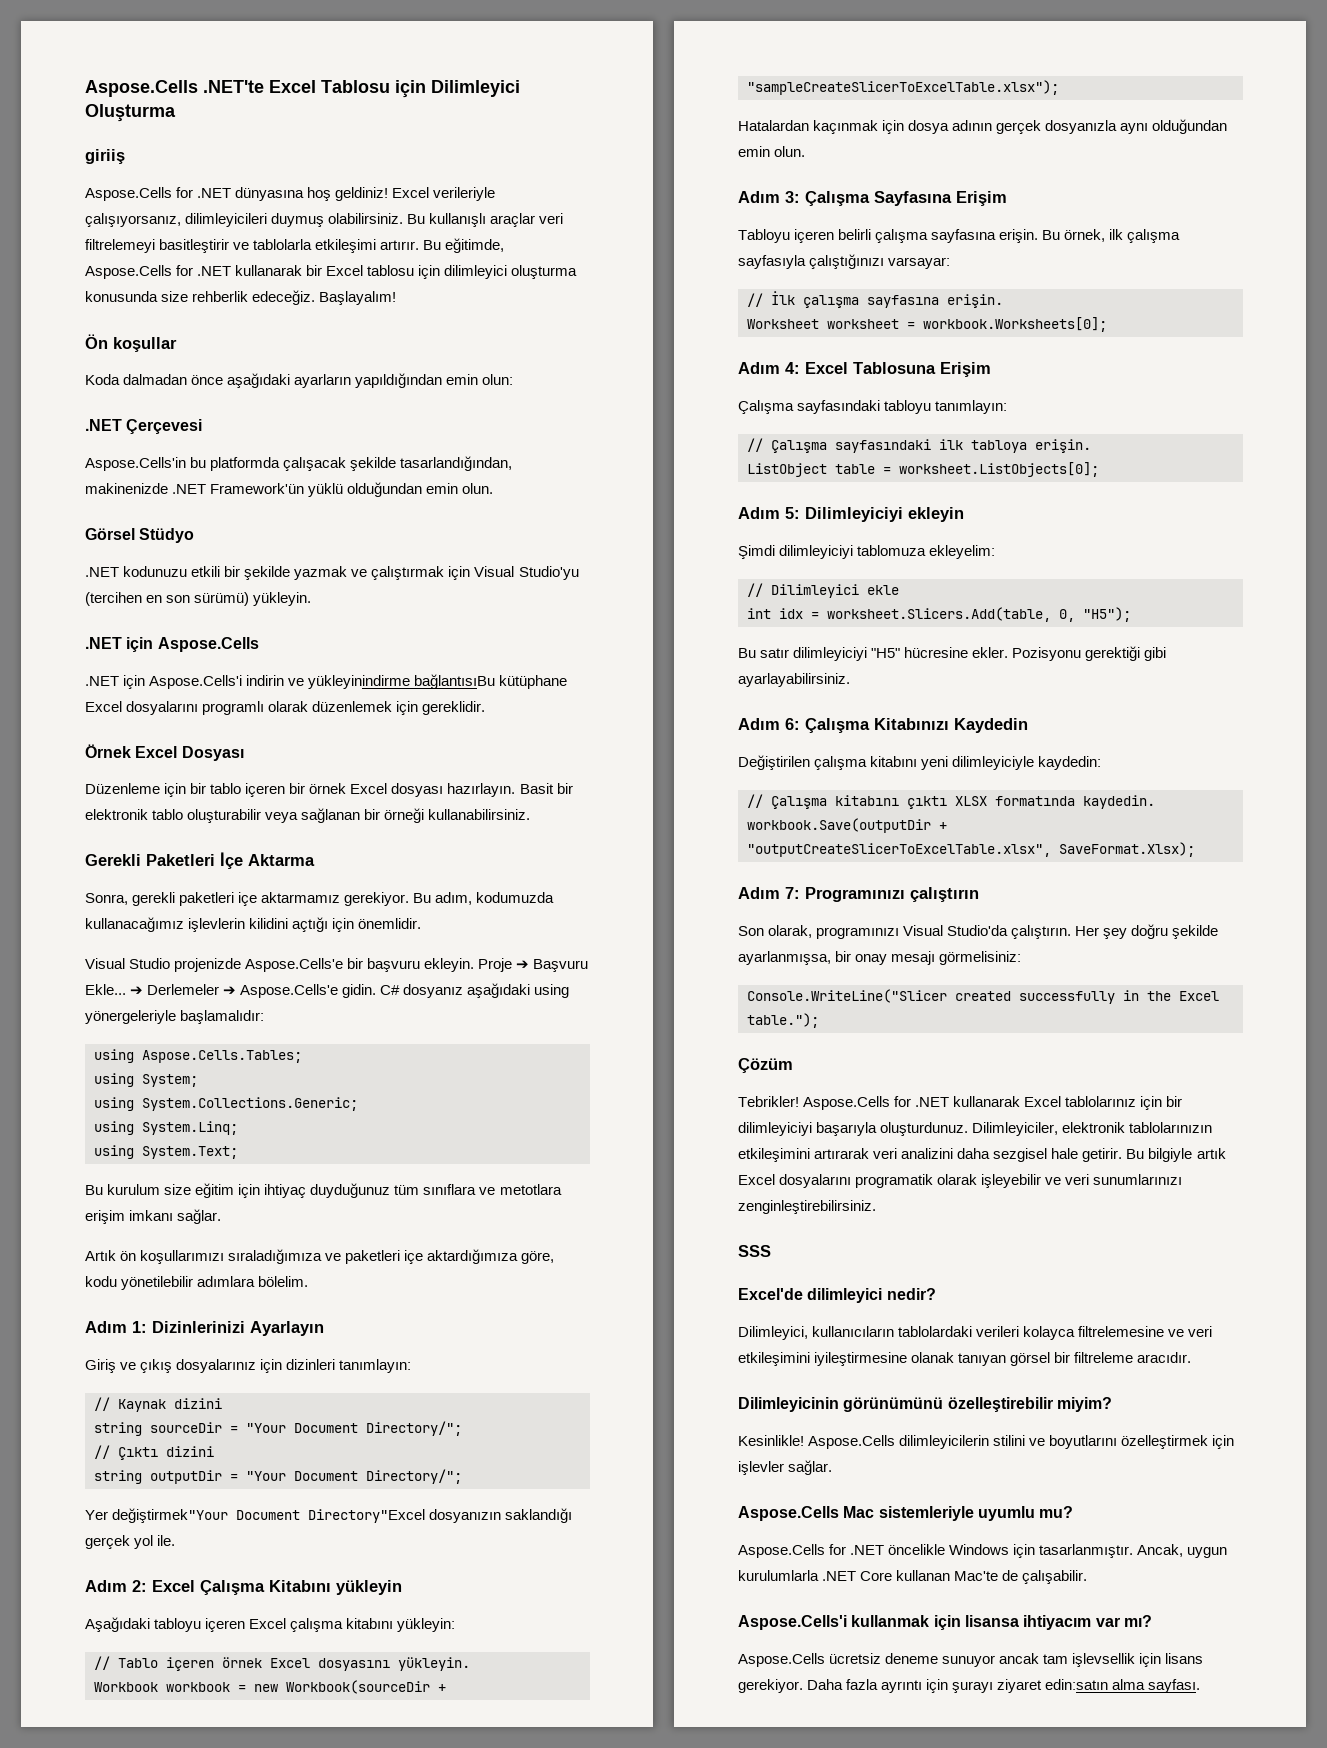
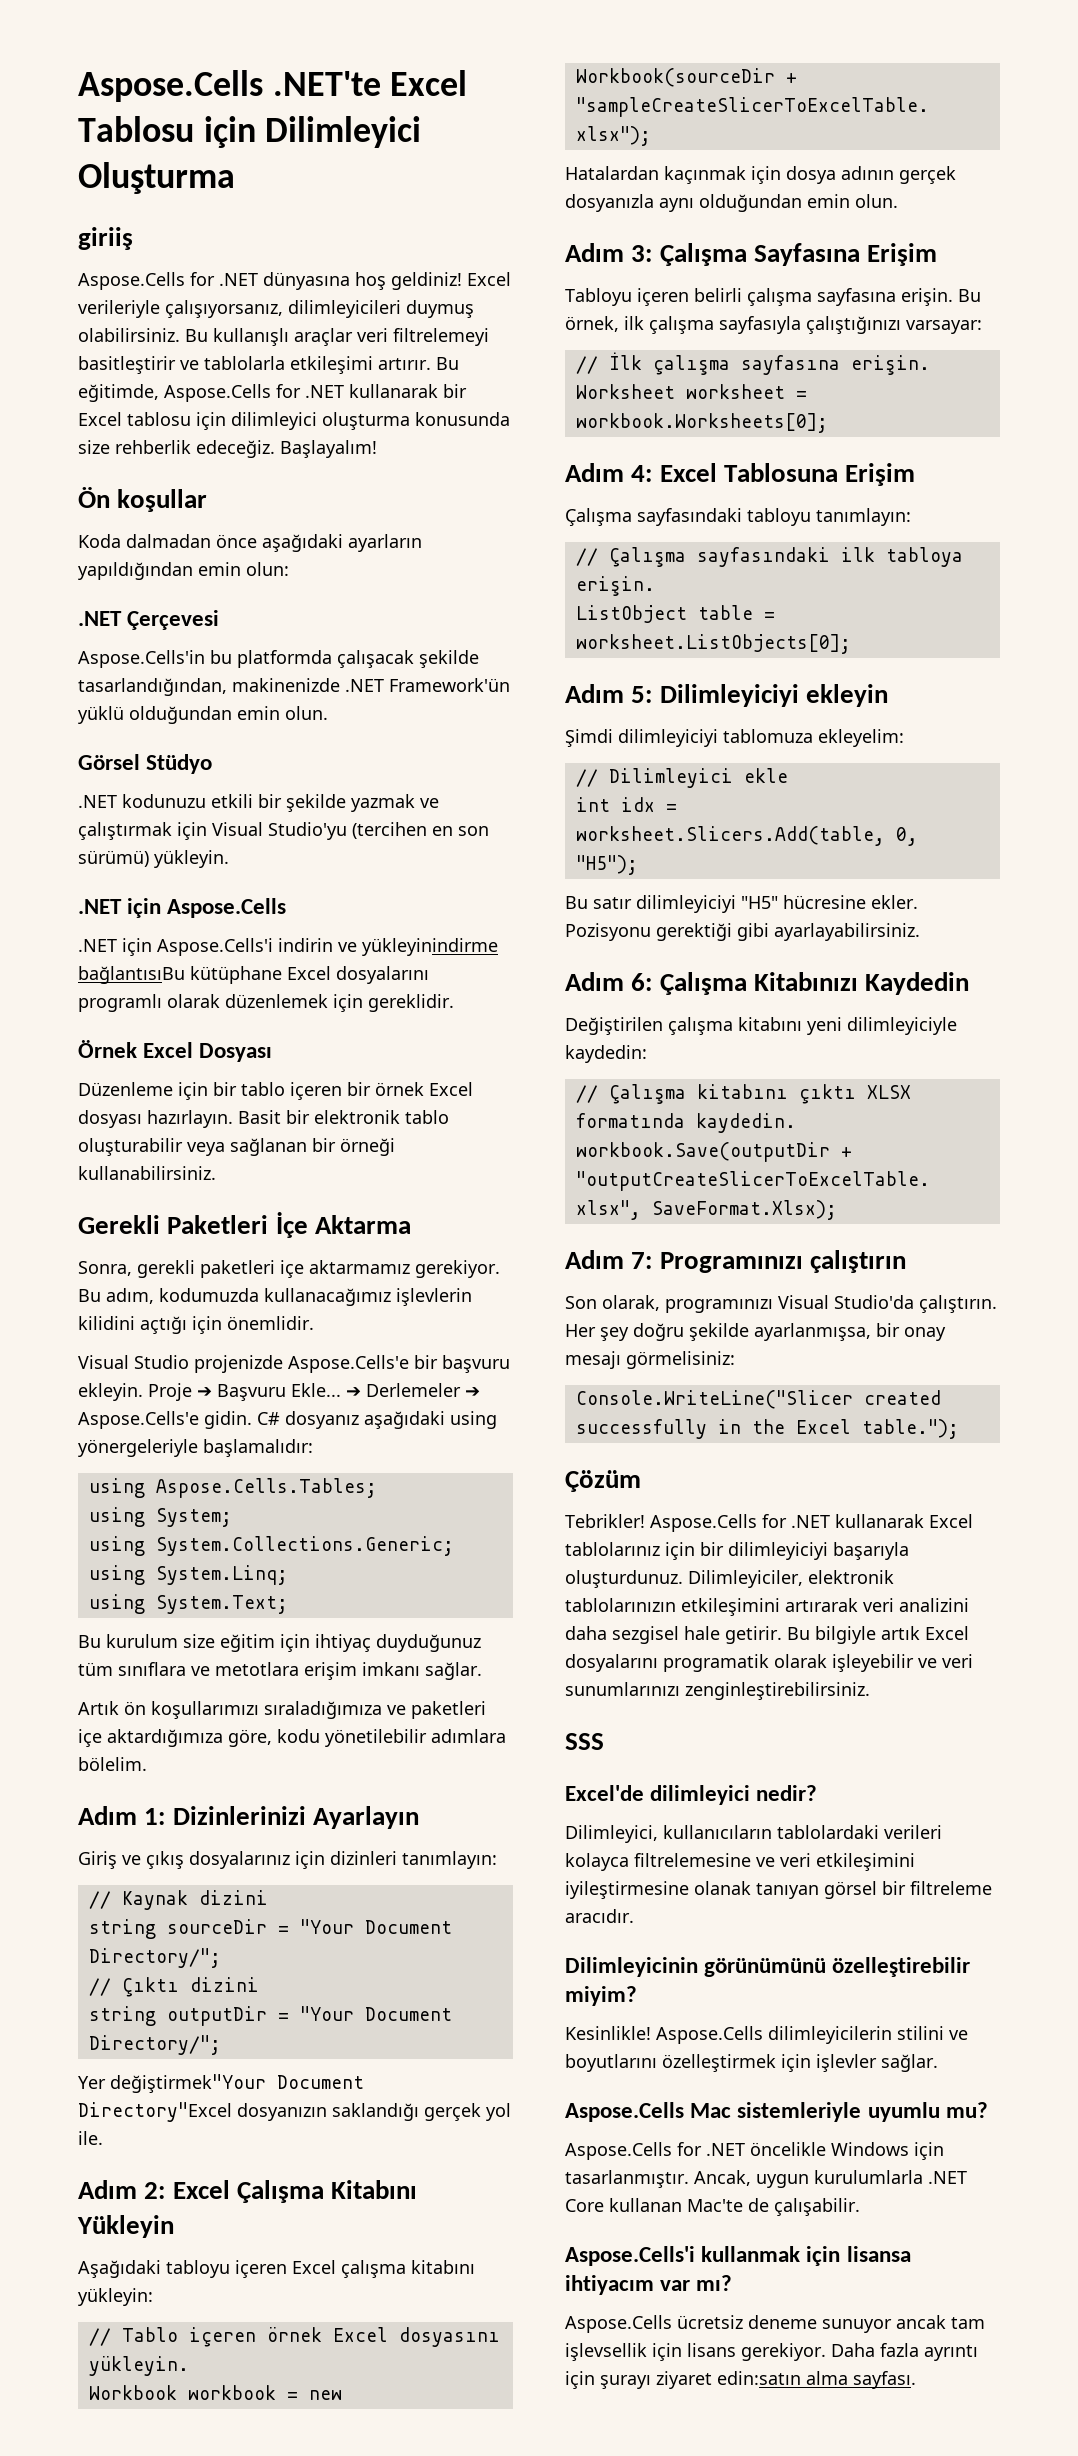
- Adım 2: Excel Çalışma Kitabını yükleyin
+ Adım 2: Excel Çalışma Kitabını Yükleyin

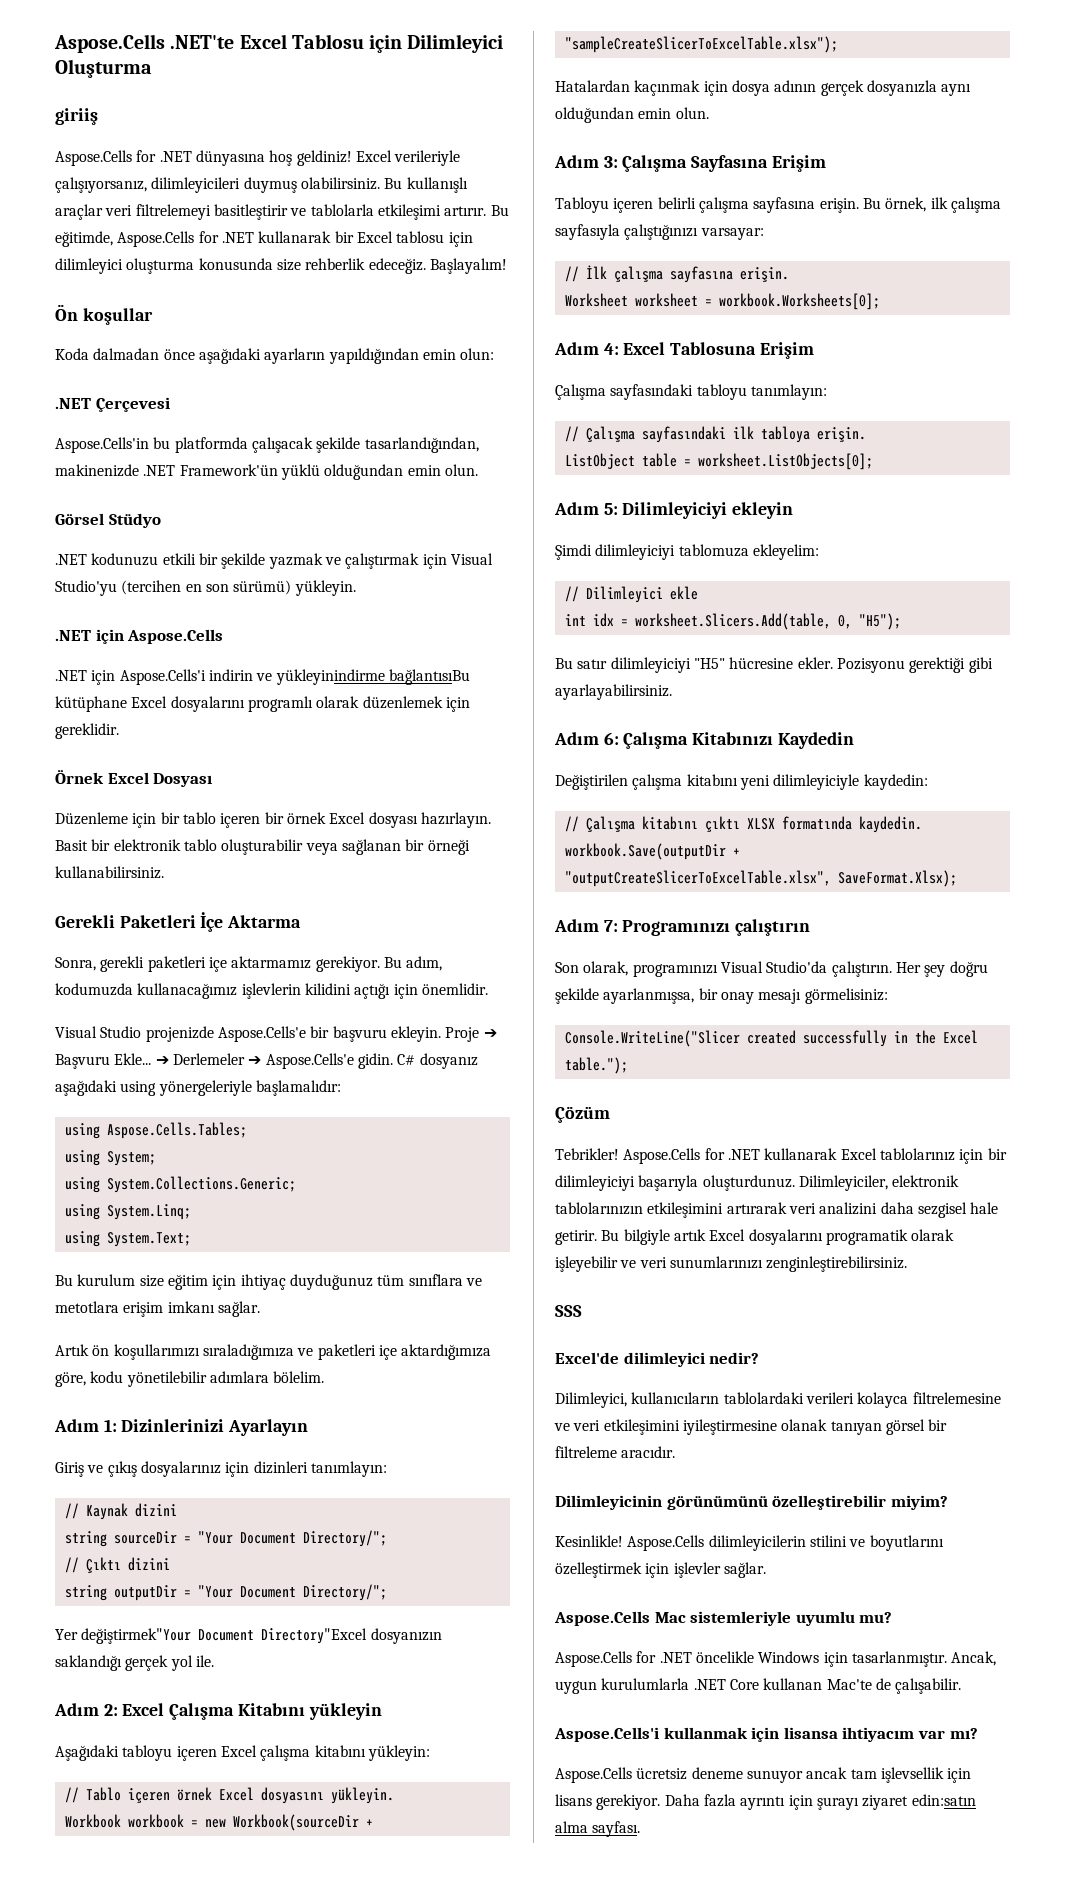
- Adım 2: Excel Çalışma Kitabını Yükleyin
+ Adım 2: Excel Çalışma Kitabını yükleyin

